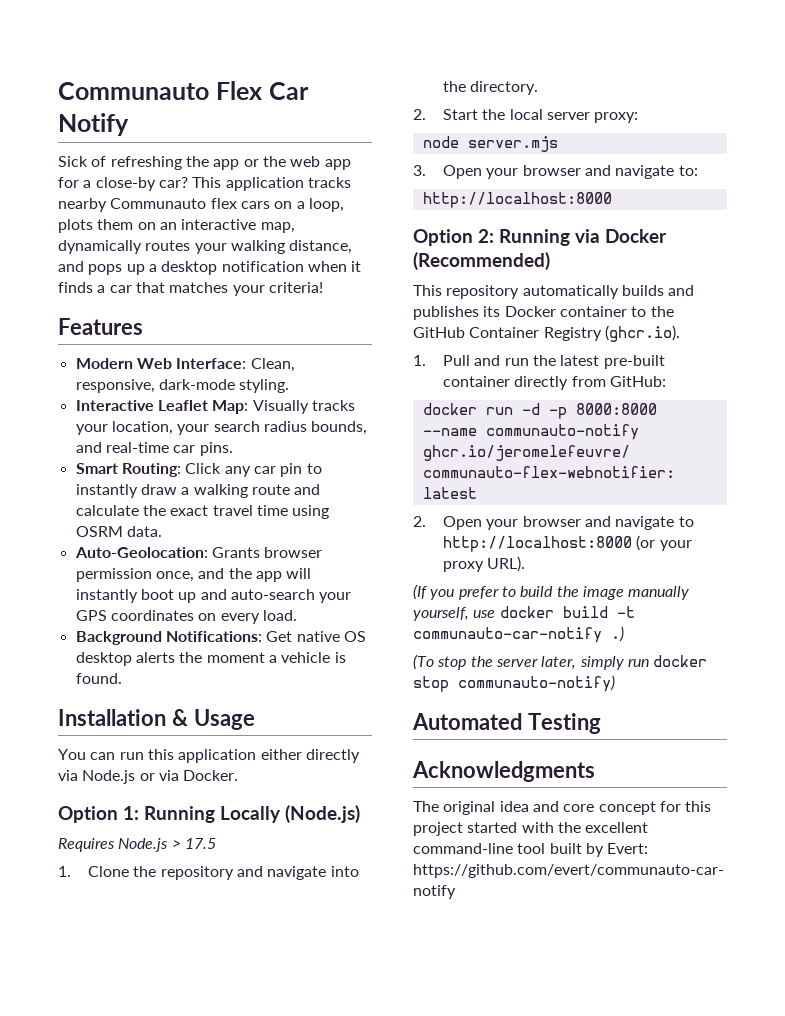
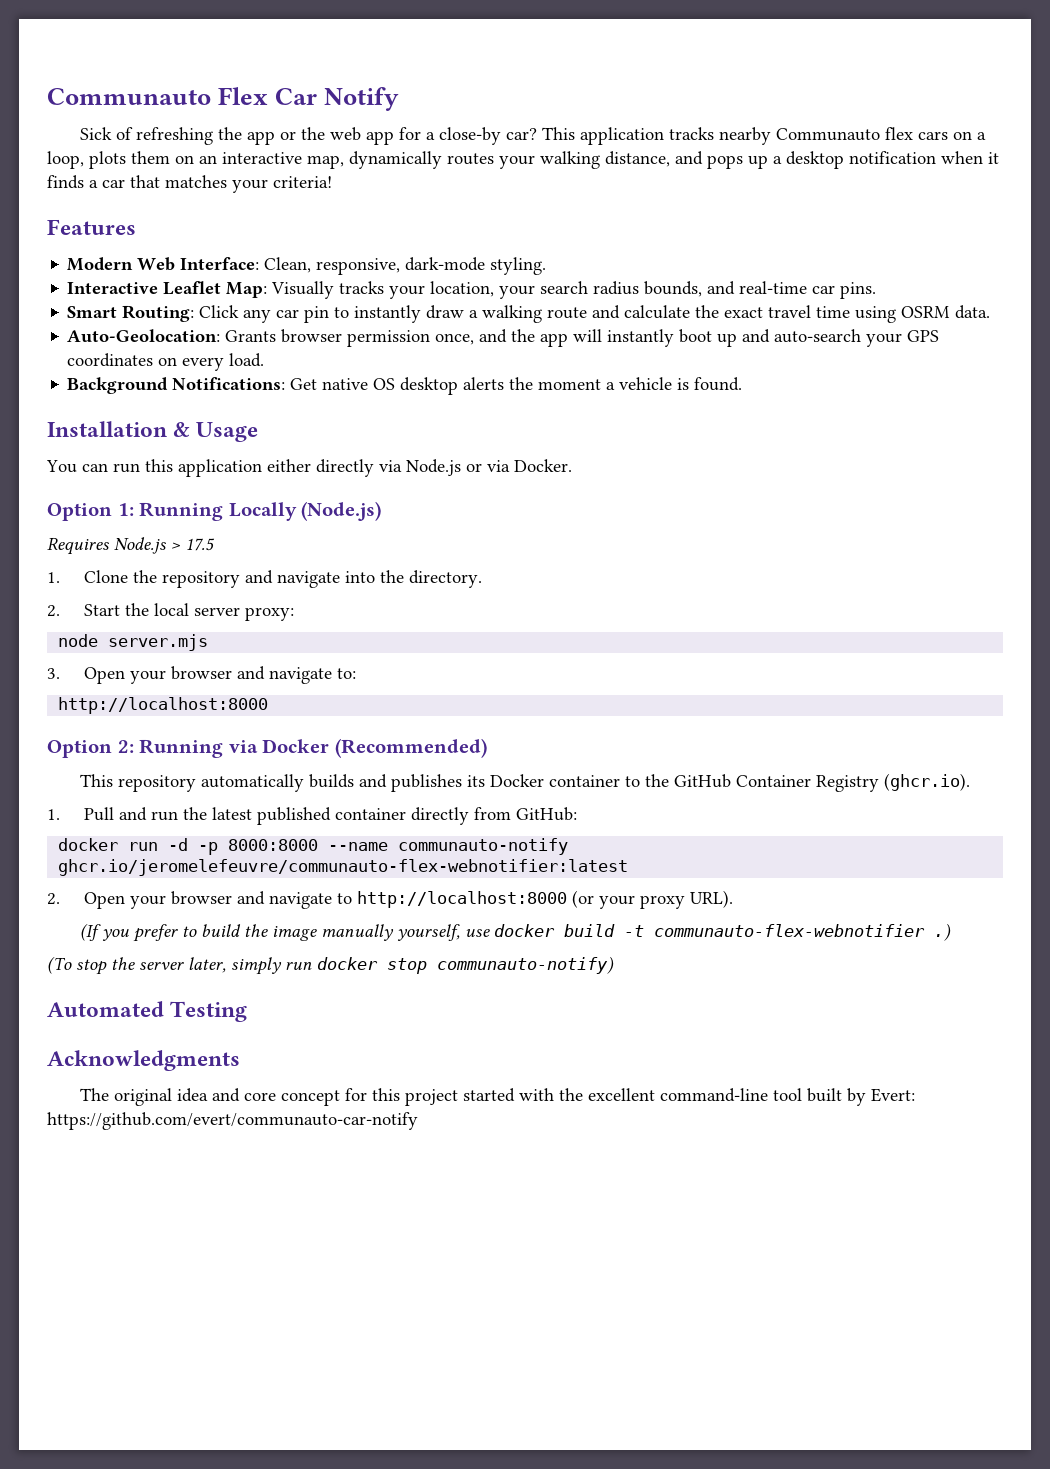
- 1. Pull and run the latest pre-built container directly from GitHub:
+ 1. Pull and run the latest published container directly from GitHub:
- (If you prefer to build the image manually yourself, use docker build -t communauto-car-notify .)
+ (If you prefer to build the image manually yourself, use docker build -t communauto-flex-webnotifier .)

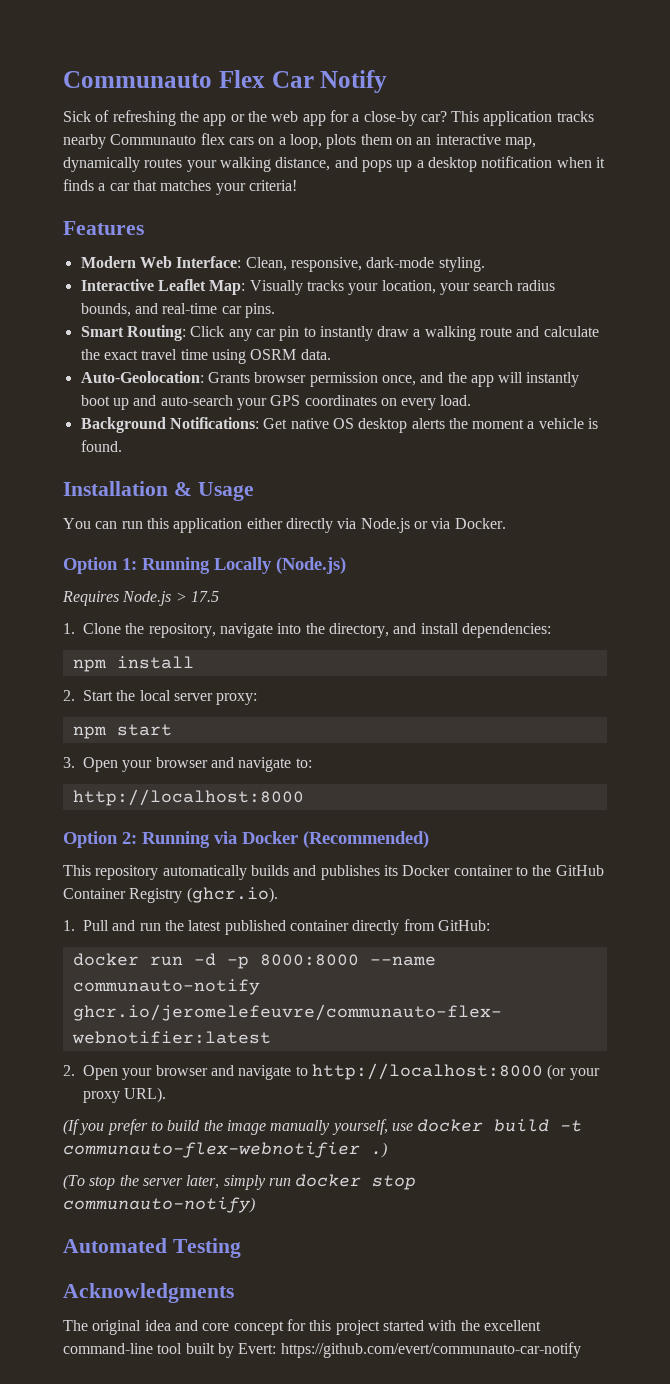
- 1. Clone the repository and navigate into the directory.
+ 1. Clone the repository, navigate into the directory, and install dependencies:
+ npm install
- node server.mjs
+ npm start

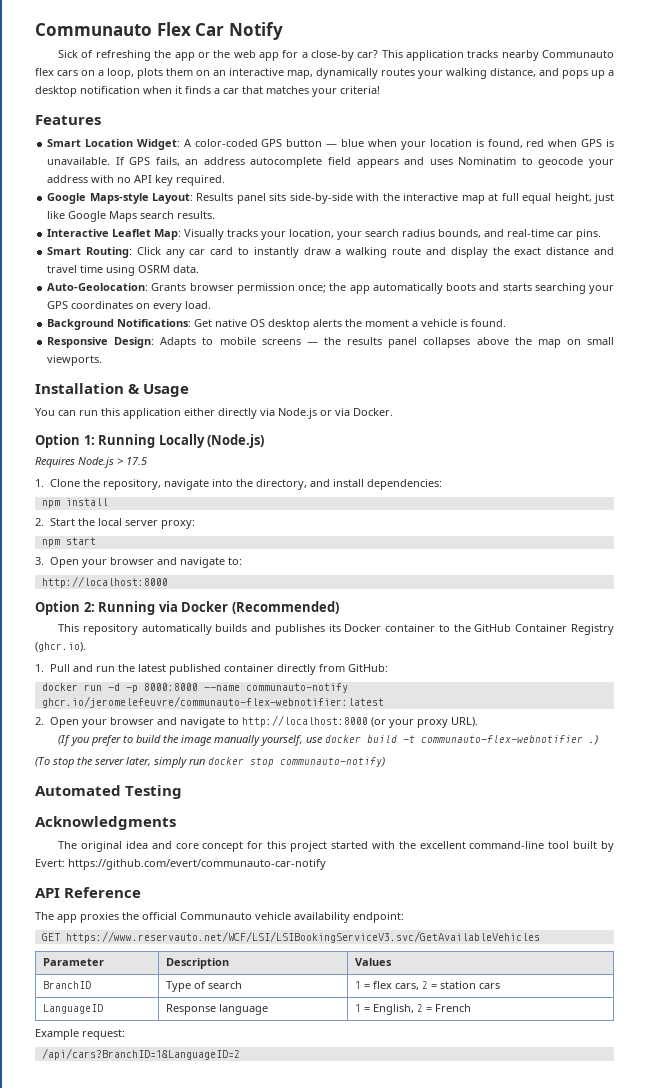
- Modern Web Interface: Clean, responsive, dark-mode styling.
+ Smart Location Widget: A color-coded GPS button — blue when your location is found, red when GPS is unavailable. If GPS fails, an address autocomplete field appears and uses Nominatim to geocode your address with no API key required.
+ Google Maps-style Layout: Results panel sits side-by-side with the interactive map at full equal height, just like Google Maps search results.
- Smart Routing: Click any car pin to instantly draw a walking route and calculate the exact travel time using OSRM data.
+ Smart Routing: Click any car card to instantly draw a walking route and display the exact distance and travel time using OSRM data.
- Auto-Geolocation: Grants browser permission once, and the app will instantly boot up and auto-search your GPS coordinates on every load.
+ Auto-Geolocation: Grants browser permission once; the app automatically boots and starts searching your GPS coordinates on every load.
+ Responsive Design: Adapts to mobile screens — the results panel collapses above the map on small viewports.
+ API Reference
+ The app proxies the official Communauto vehicle availability endpoint:
+ GET https://www.reservauto.net/WCF/LSI/LSIBookingServiceV3.svc/GetAvailableVehicles
+ Parameter | Description | Values
+ BranchID | Type of search | 1 = flex cars, 2 = station cars
+ LanguageID | Response language | 1 = English, 2 = French
+ Example request:
+ /api/cars?BranchID=1&LanguageID=2

